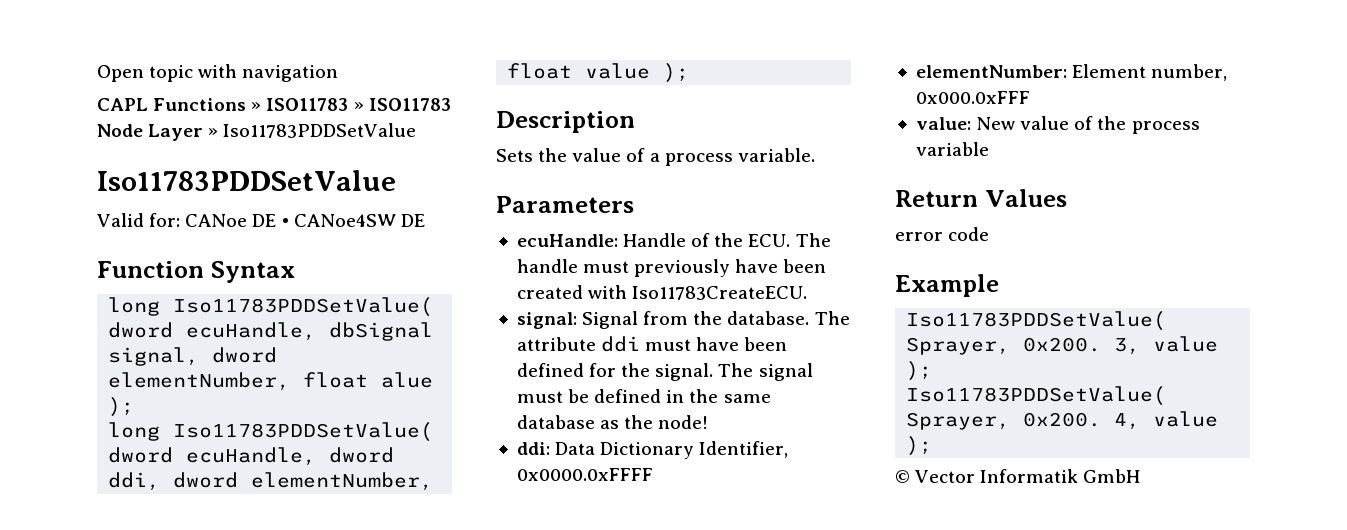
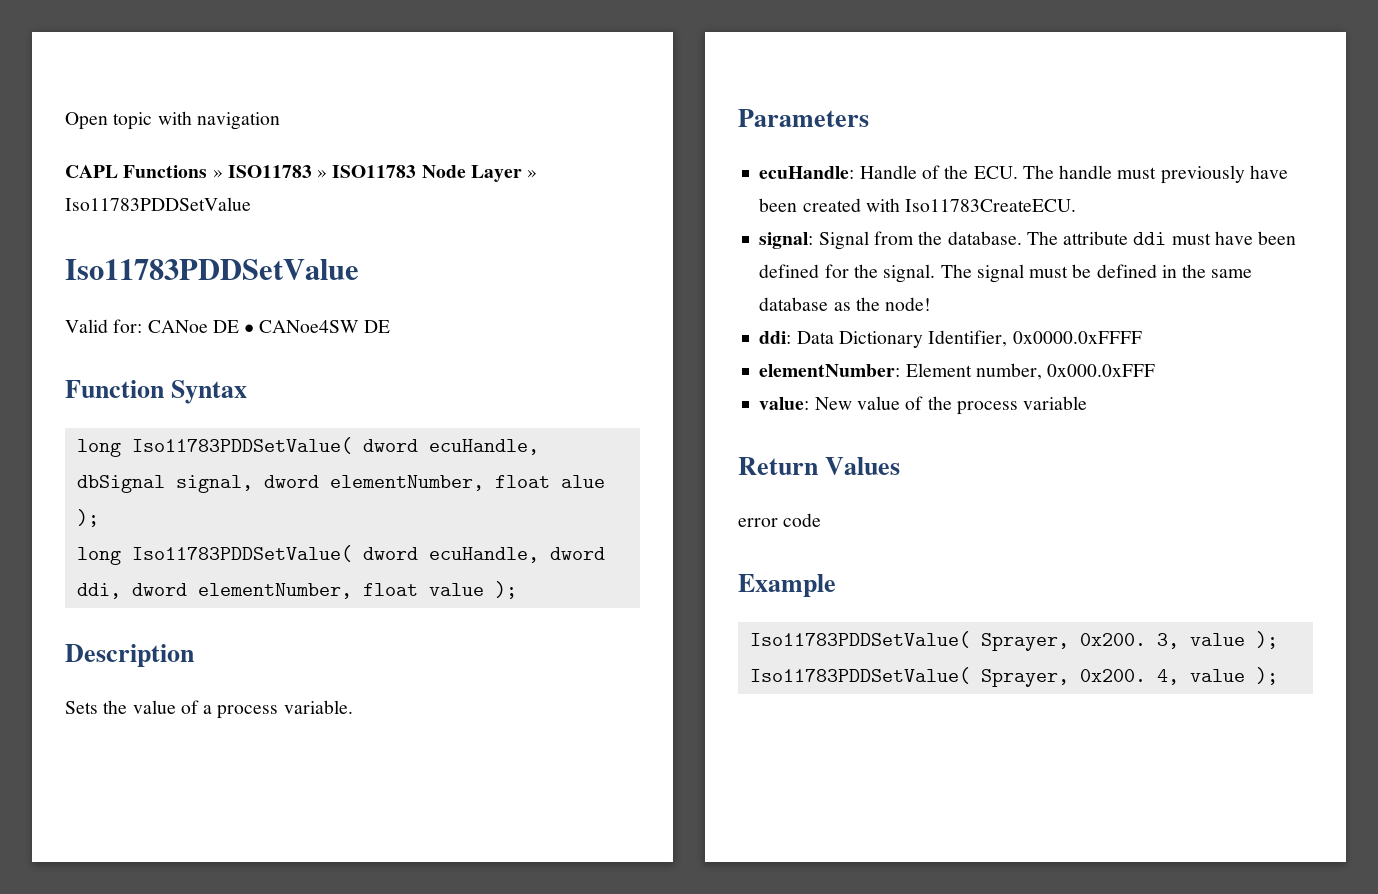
- © Vector Informatik GmbH

